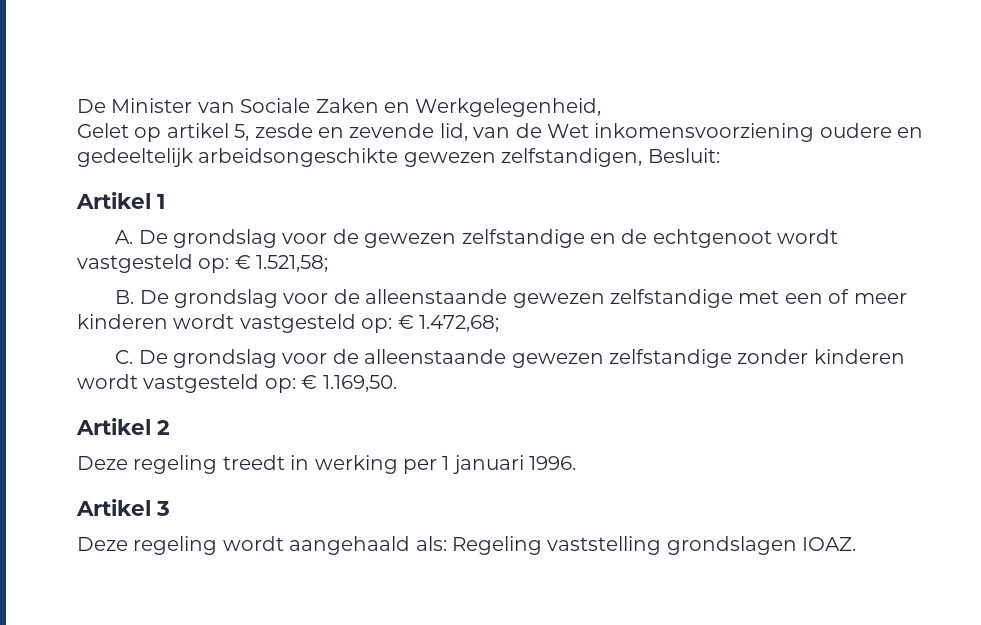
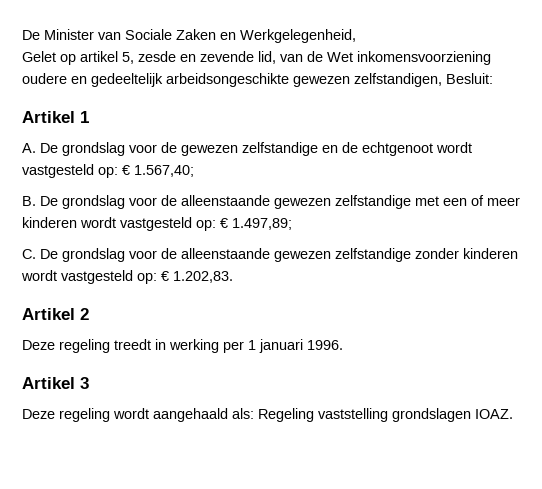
- A. De grondslag voor de gewezen zelfstandige en de echtgenoot wordt vastgesteld op: € 1.521,58;
+ A. De grondslag voor de gewezen zelfstandige en de echtgenoot wordt vastgesteld op: € 1.567,40;
- B. De grondslag voor de alleenstaande gewezen zelfstandige met een of meer kinderen wordt vastgesteld op: € 1.472,68;
+ B. De grondslag voor de alleenstaande gewezen zelfstandige met een of meer kinderen wordt vastgesteld op: € 1.497,89;
- C. De grondslag voor de alleenstaande gewezen zelfstandige zonder kinderen wordt vastgesteld op: € 1.169,50.
+ C. De grondslag voor de alleenstaande gewezen zelfstandige zonder kinderen wordt vastgesteld op: € 1.202,83.

